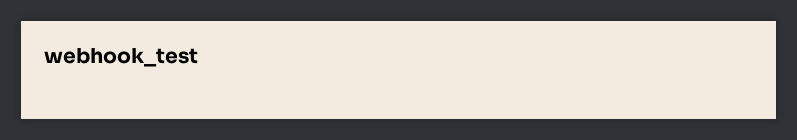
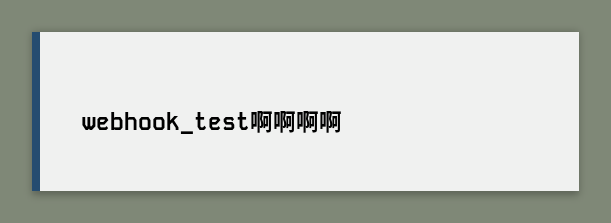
- webhook_test
+ webhook_test啊啊啊啊

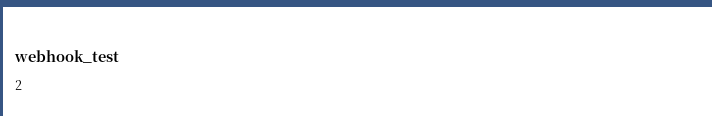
- webhook_test啊啊啊啊
+ webhook_test
+ 2

